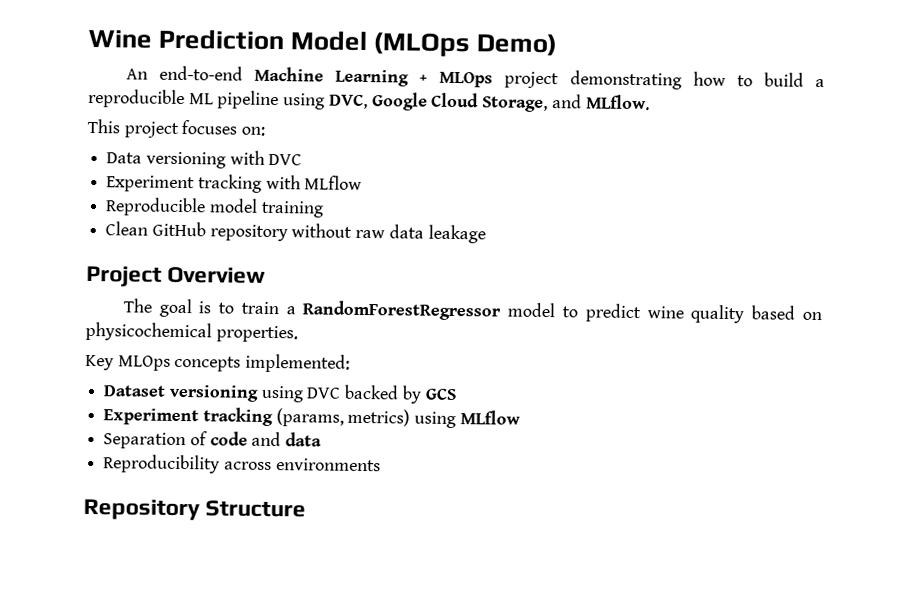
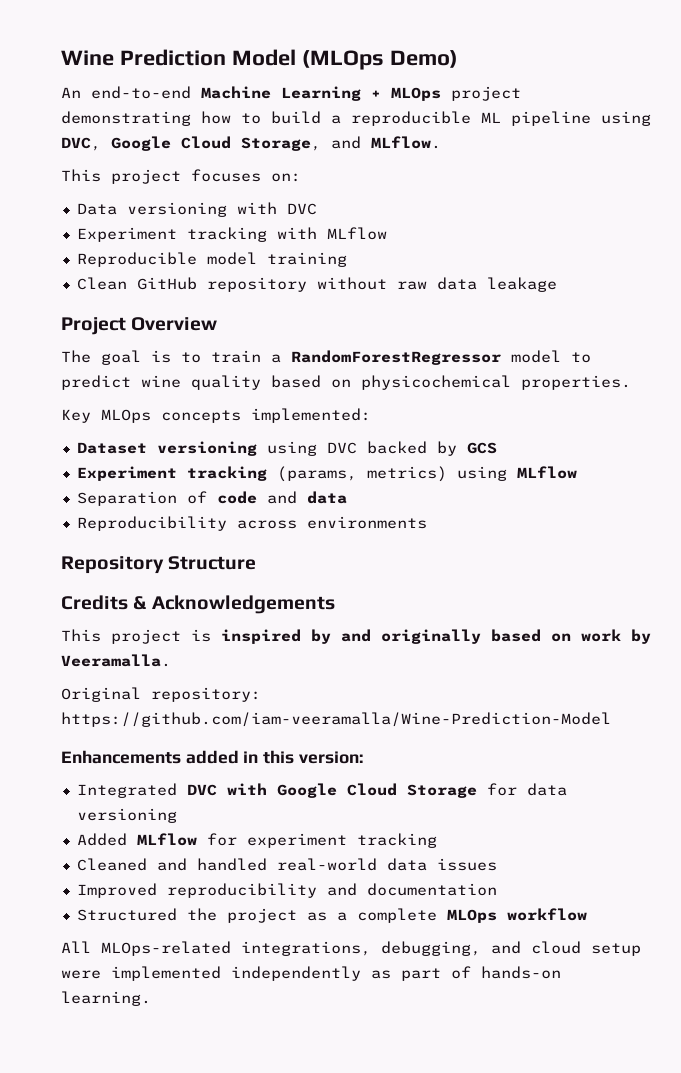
+ Credits & Acknowledgements
+ This project is inspired by and originally based on work by Veeramalla.
+ Original repository: https://github.com/iam-veeramalla/Wine-Prediction-Model
+ Enhancements added in this version:
+ Integrated DVC with Google Cloud Storage for data versioning
+ Added MLflow for experiment tracking
+ Cleaned and handled real-world data issues
+ Improved reproducibility and documentation
+ Structured the project as a complete MLOps workflow
+ All MLOps-related integrations, debugging, and cloud setup were implemented independently as part of hands-on learning.

